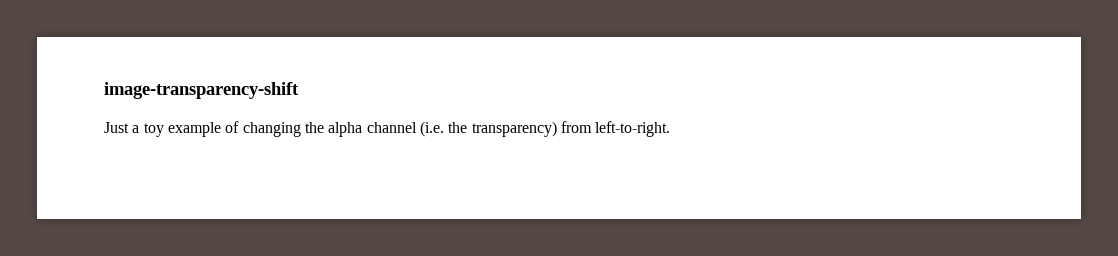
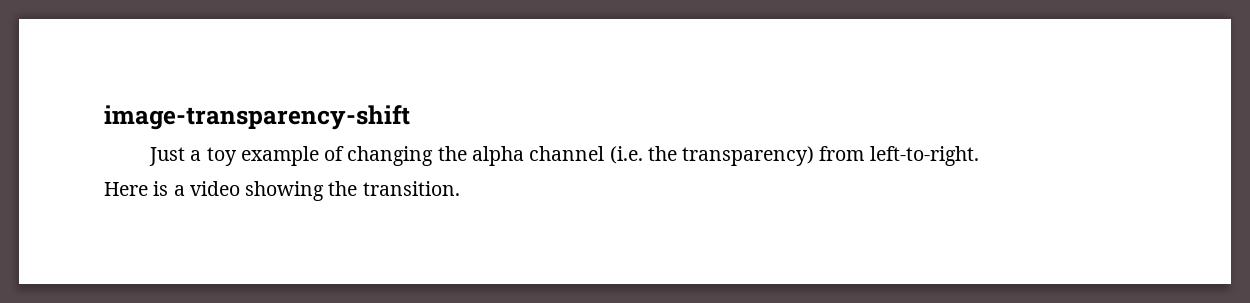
+ Here is a video showing the transition.

